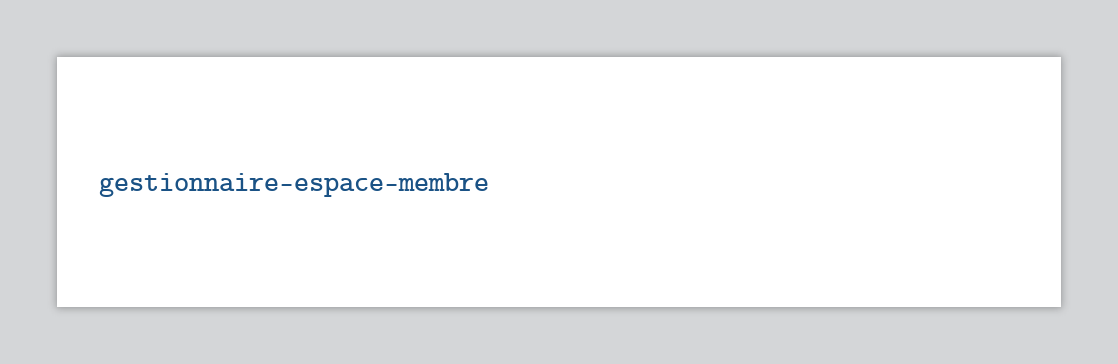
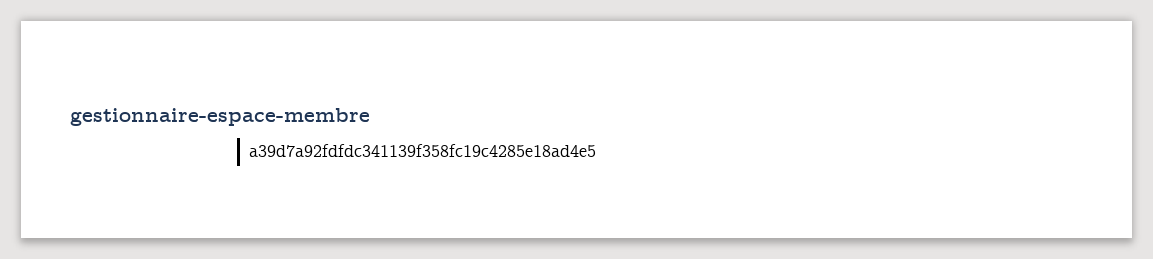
+ a39d7a92fdfdc341139f358fc19c4285e18ad4e5

